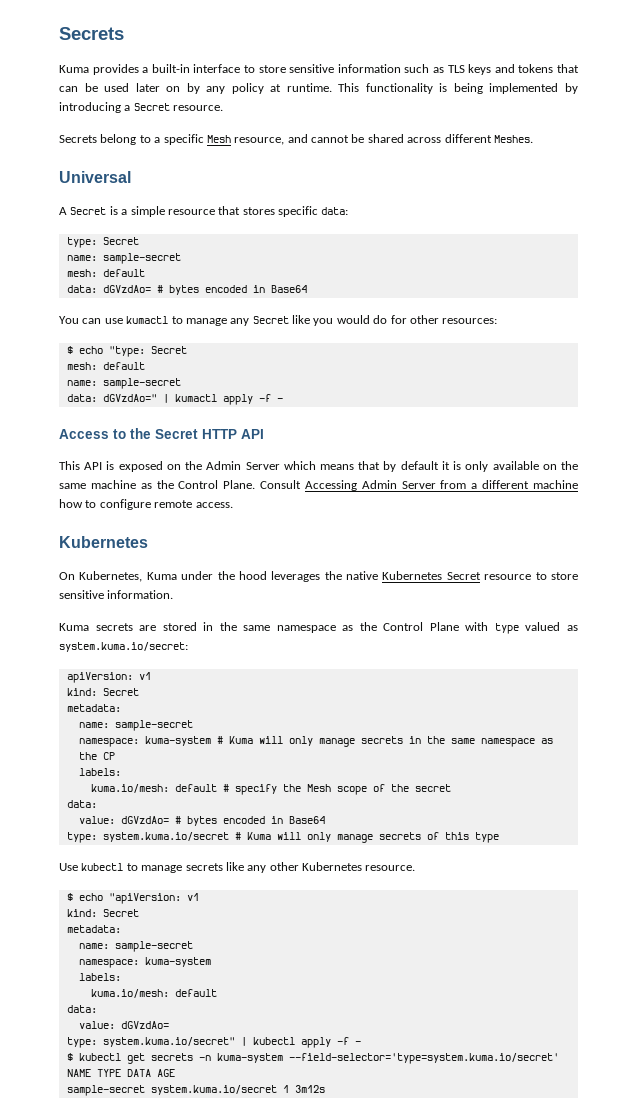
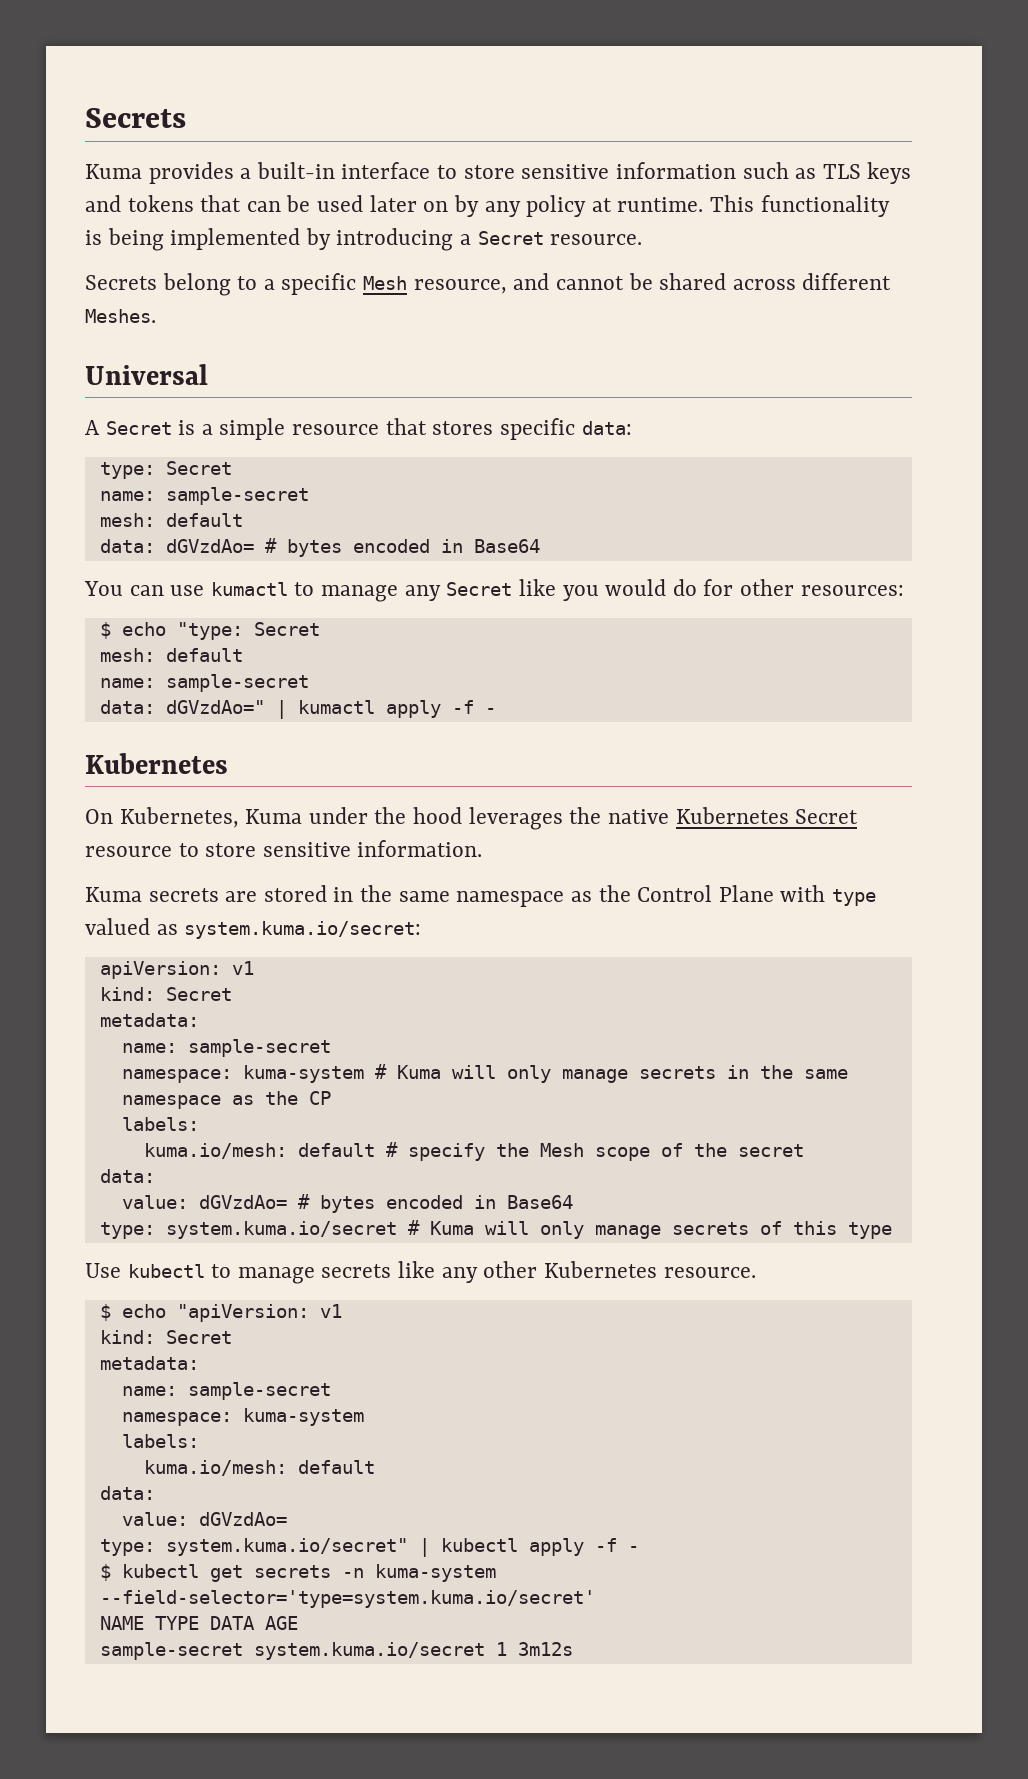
- Access to the Secret HTTP API
- This API is exposed on the Admin Server which means that by default it is only available on the same machine as the Control Plane. Consult Accessing Admin Server from a different machine how to configure remote access.

